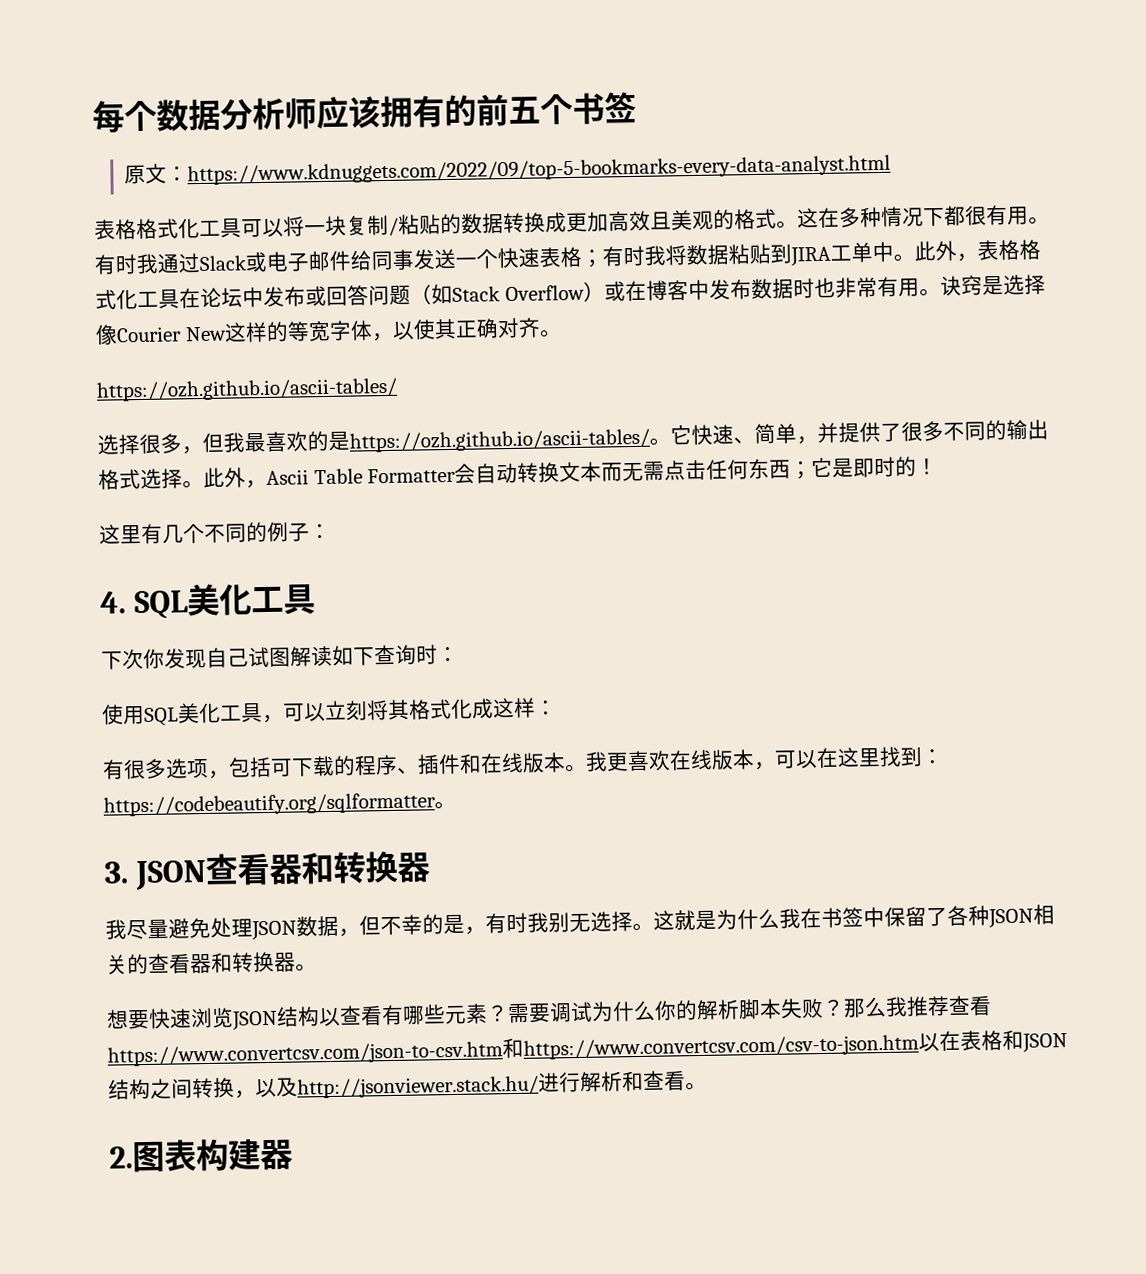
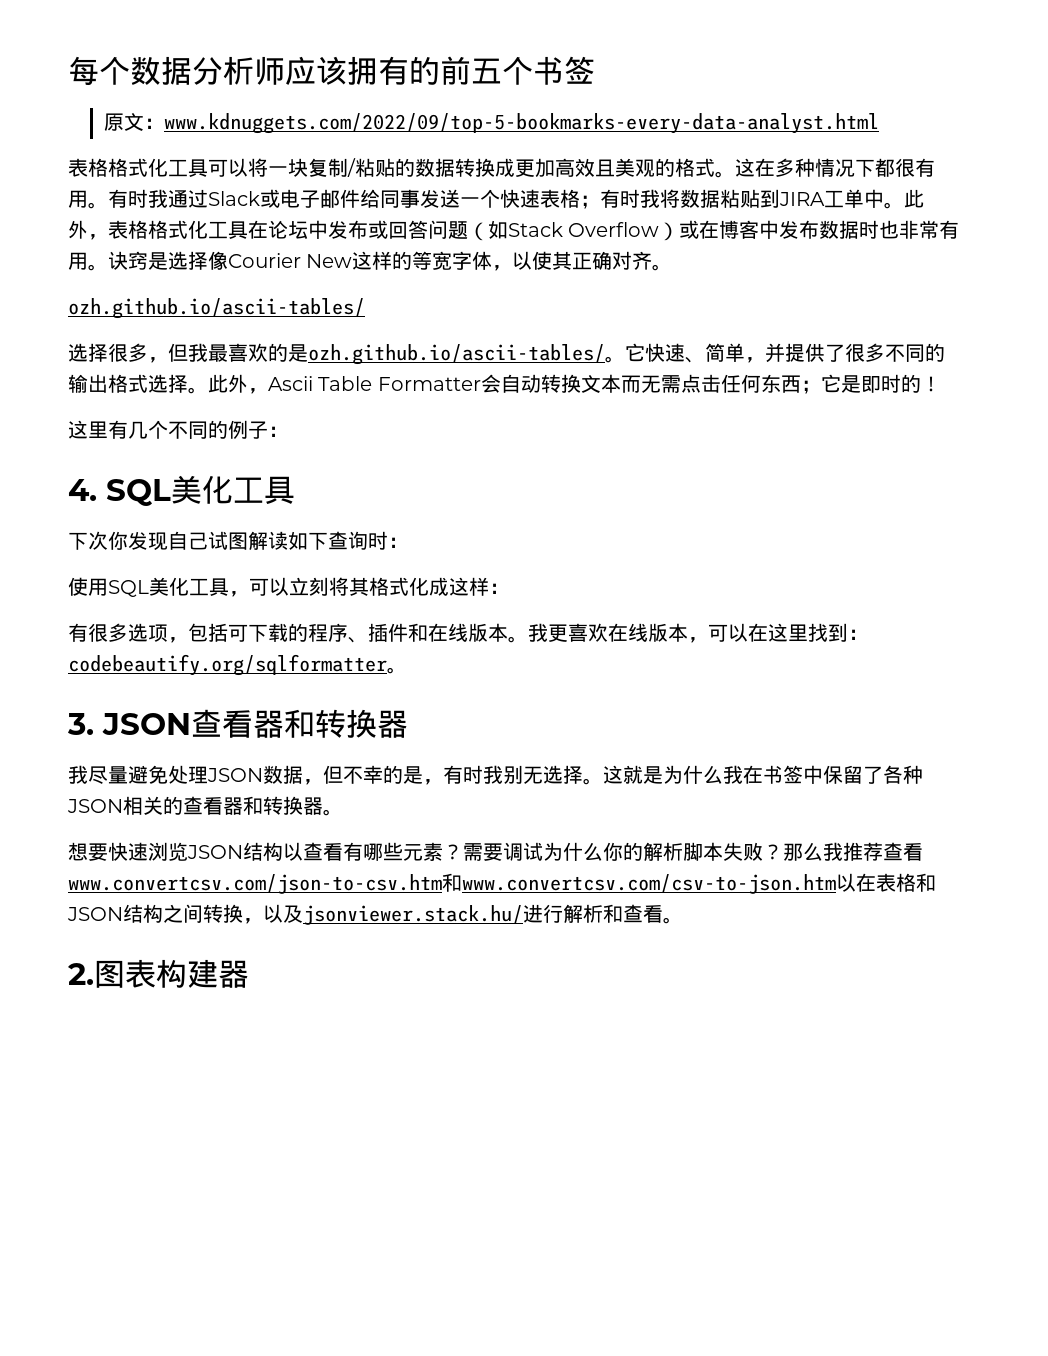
- 原文：https://www.kdnuggets.com/2022/09/top-5-bookmarks-every-data-analyst.html
+ 原文：www.kdnuggets.com/2022/09/top-5-bookmarks-every-data-analyst.html
  诀窍是选择像Courier New这样的等宽字体，以使其正确对齐。
- https://ozh.github.io/ascii-tables/
+ ozh.github.io/ascii-tables/
- 选择很多，但我最喜欢的是https://ozh.github.io/ascii-tables/。
+ 选择很多，但我最喜欢的是ozh.github.io/ascii-tables/。
- 我更喜欢在线版本，可以在这里找到：https://codebeautify.org/sqlformatter。
+ 我更喜欢在线版本，可以在这里找到：codebeautify.org/sqlformatter。
- 那么我推荐查看https://www.convertcsv.com/json-to-csv.htm和https://www.convertcsv.com/csv-to-json.htm以在表格和JSON结构之间转换，以及http://jsonviewer.stack.hu/进行解析和查看。
+ 那么我推荐查看www.convertcsv.com/json-to-csv.htm和www.convertcsv.com/csv-to-json.htm以在表格和JSON结构之间转换，以及jsonviewer.stack.hu/进行解析和查看。

